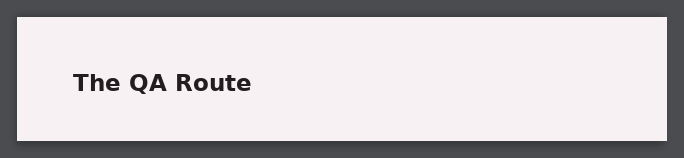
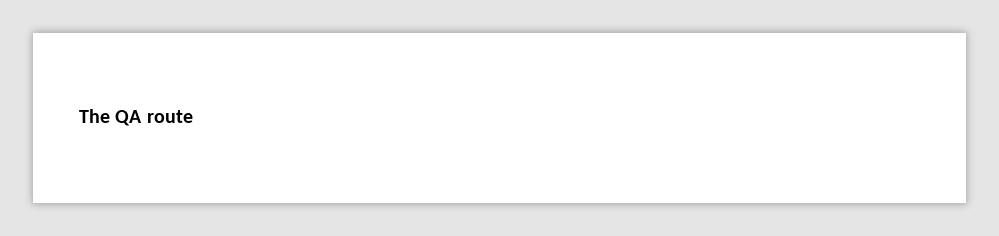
- The QA Route
+ The QA route

